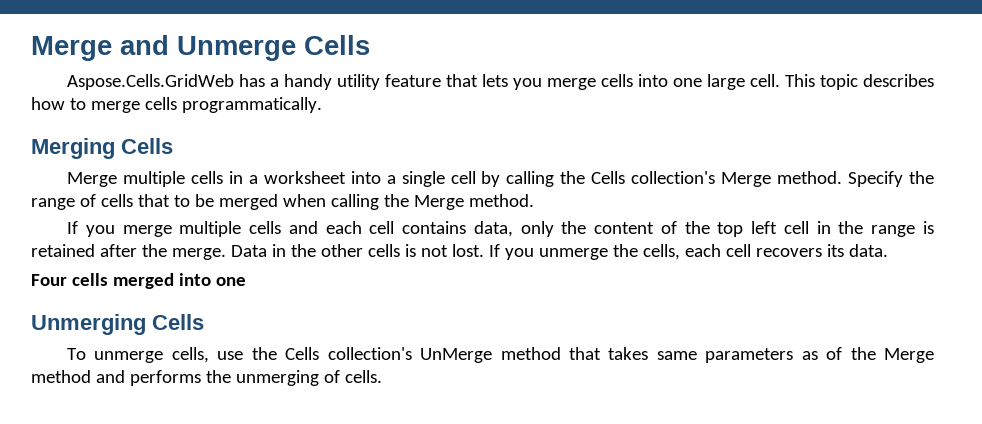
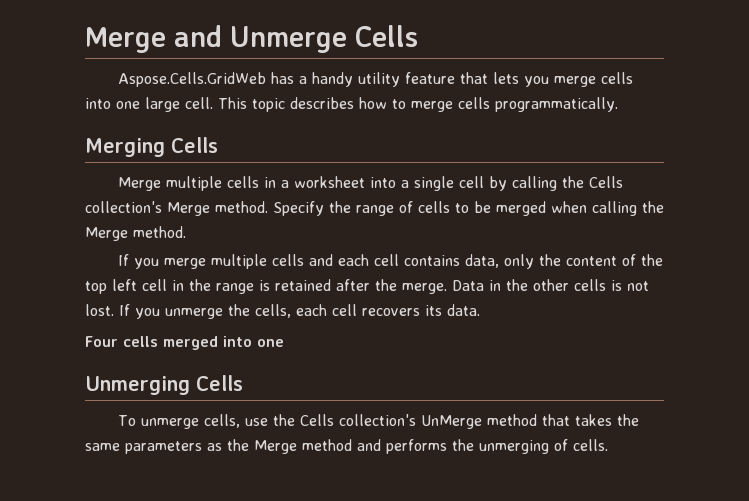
- Specify the range of cells that to be merged when calling the Merge method.
+ Specify the range of cells to be merged when calling the Merge method.
- To unmerge cells, use the Cells collection's UnMerge method that takes same parameters as of the Merge method and performs the unmerging of cells.
+ To unmerge cells, use the Cells collection's UnMerge method that takes the same parameters as the Merge method and performs the unmerging of cells.

